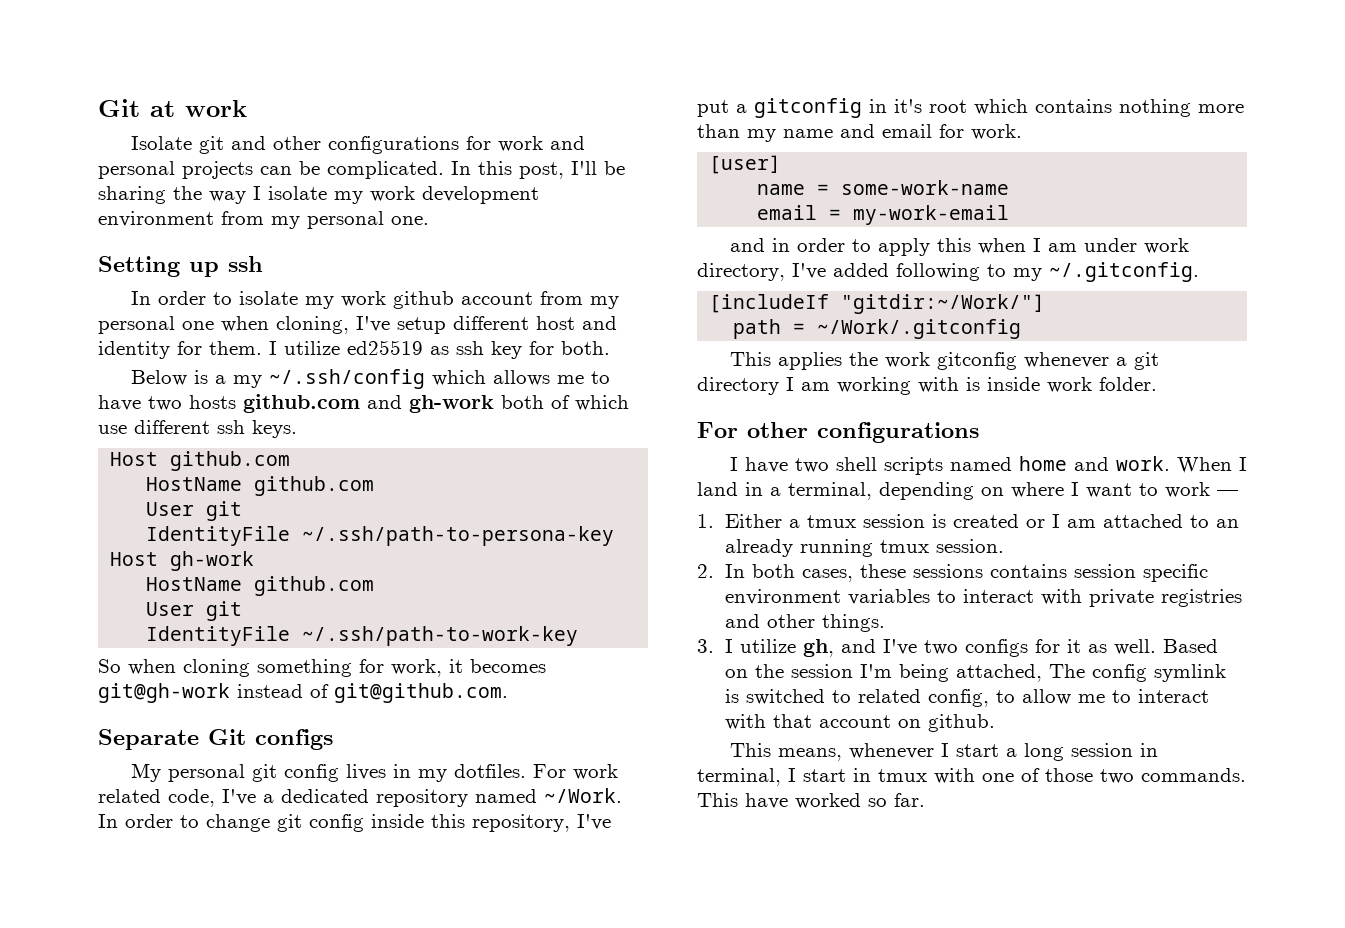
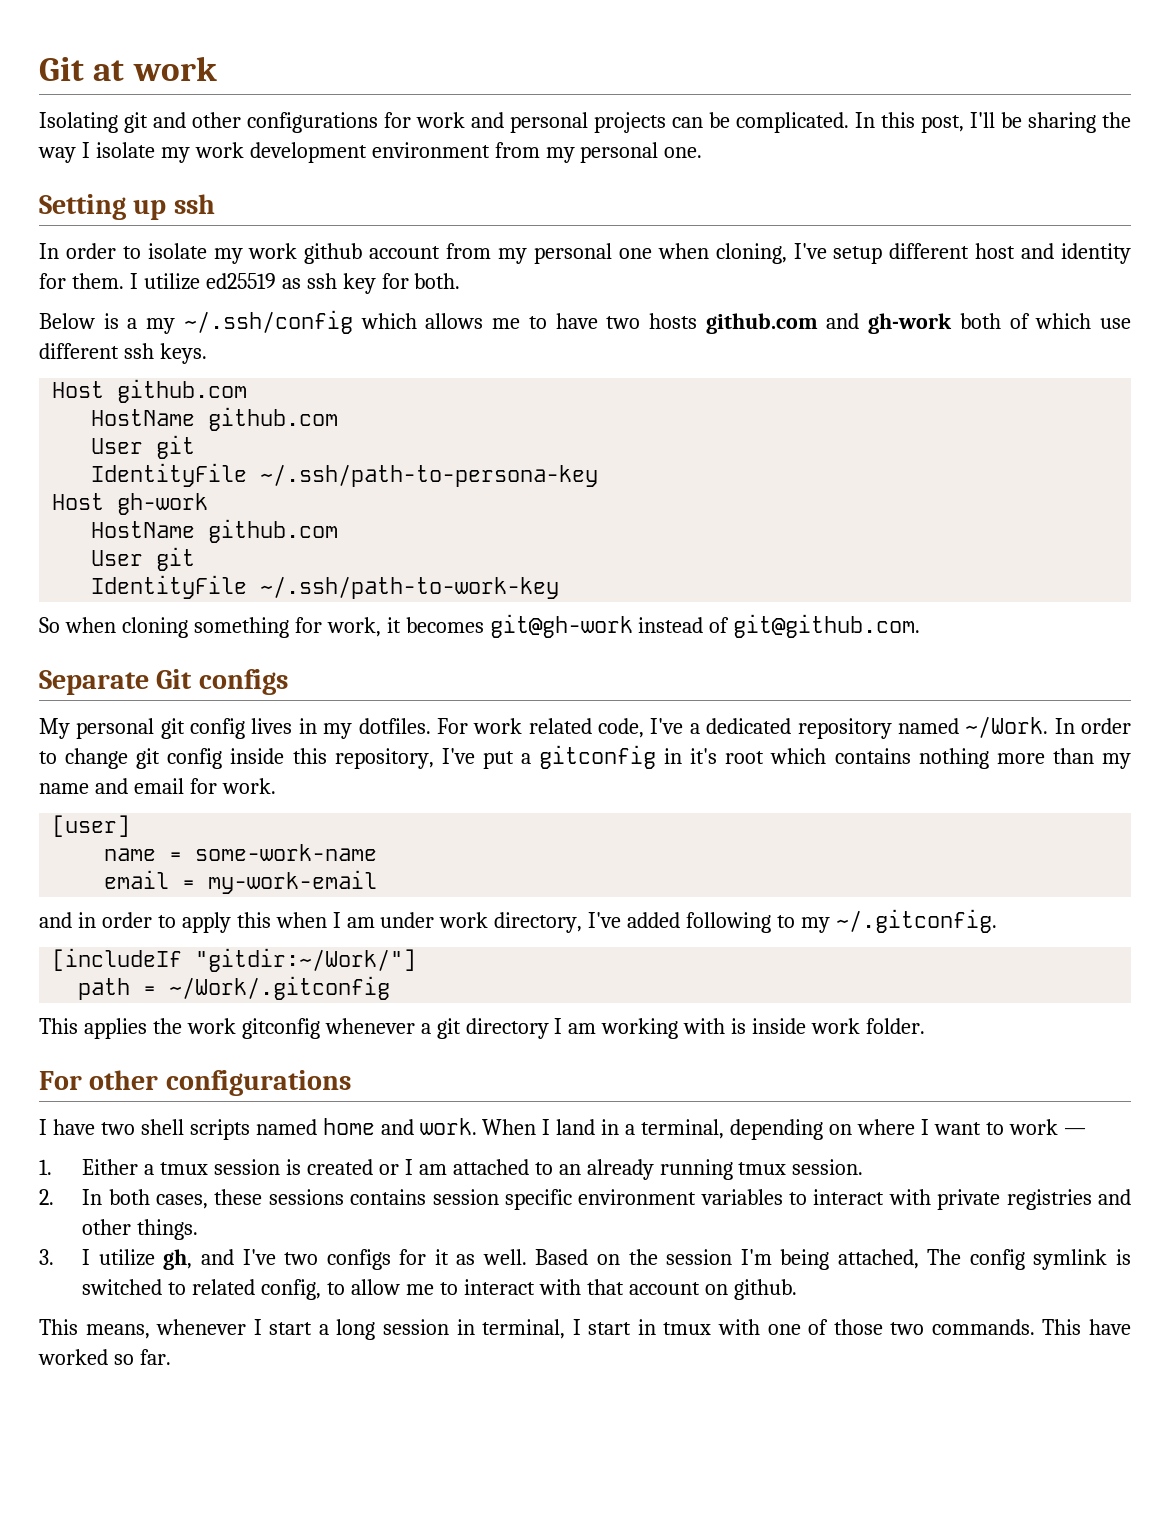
- Isolate git and other configurations for work and personal projects can be complicated.
+ Isolating git and other configurations for work and personal projects can be complicated.

